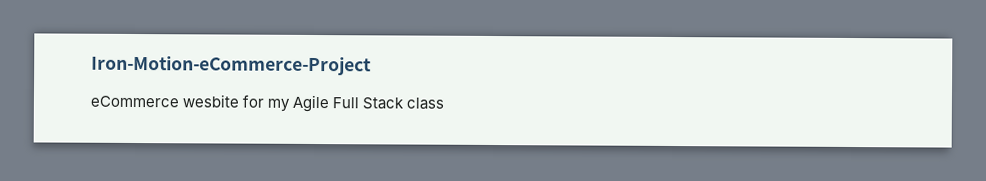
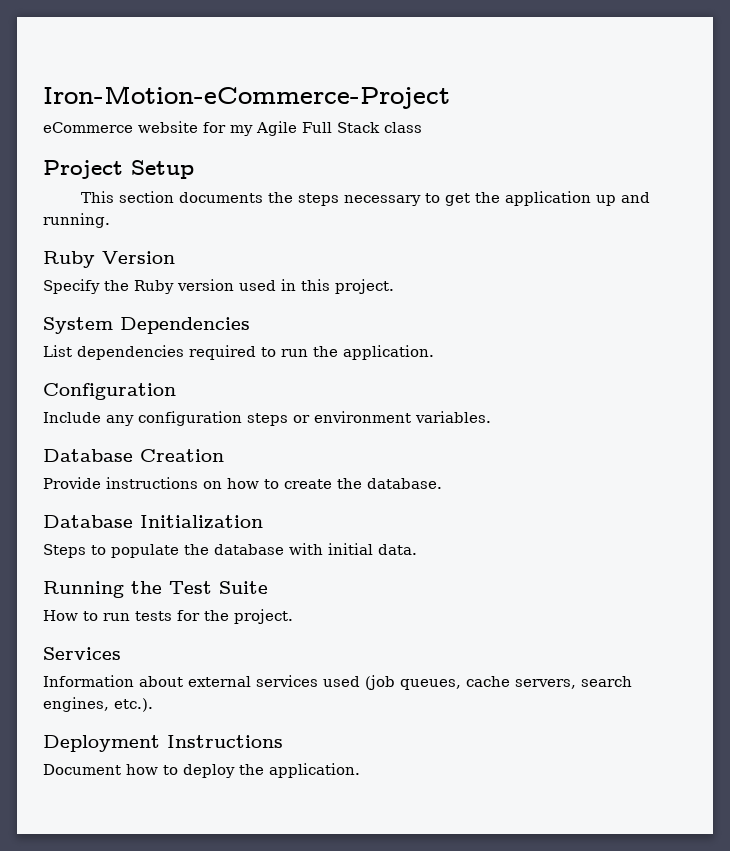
- eCommerce wesbite for my Agile Full Stack class
+ eCommerce website for my Agile Full Stack class
+ Project Setup
+ This section documents the steps necessary to get the application up and running.
+ Ruby Version
+ Specify the Ruby version used in this project.
+ System Dependencies
+ List dependencies required to run the application.
+ Configuration
+ Include any configuration steps or environment variables.
+ Database Creation
+ Provide instructions on how to create the database.
+ Database Initialization
+ Steps to populate the database with initial data.
+ Running the Test Suite
+ How to run tests for the project.
+ Services
+ Information about external services used (job queues, cache servers, search engines, etc.).
+ Deployment Instructions
+ Document how to deploy the application.

